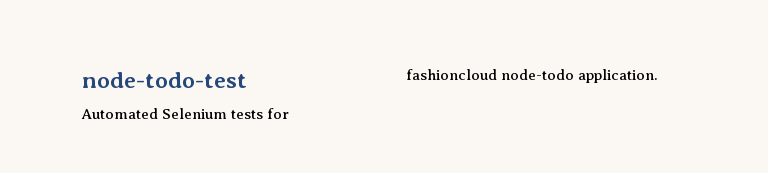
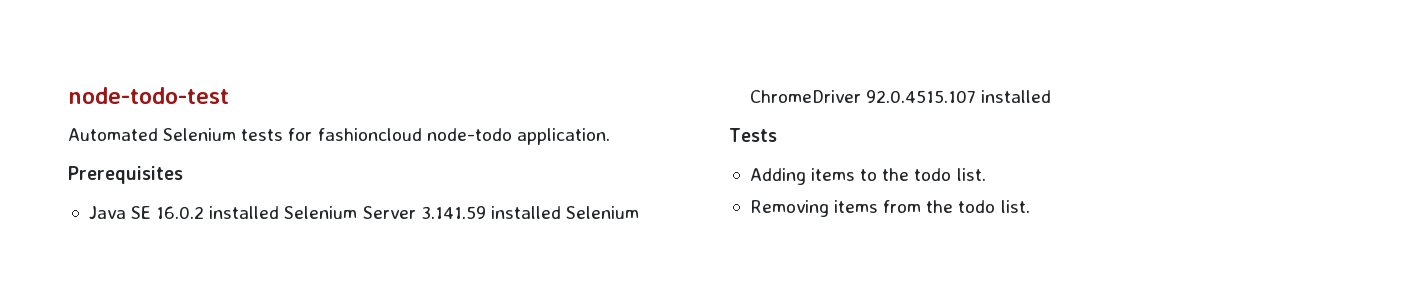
+ Prerequisites
+ Java SE 16.0.2 installed Selenium Server 3.141.59 installed Selenium ChromeDriver 92.0.4515.107 installed
+ Tests
+ Adding items to the todo list.
+ Removing items from the todo list.

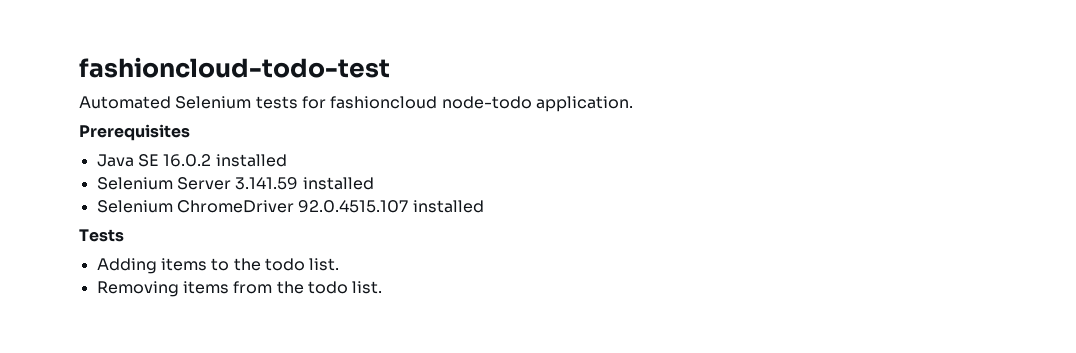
- node-todo-test
+ fashioncloud-todo-test
- Java SE 16.0.2 installed Selenium Server 3.141.59 installed Selenium ChromeDriver 92.0.4515.107 installed
+ Java SE 16.0.2 installed
+ Selenium Server 3.141.59 installed
+ Selenium ChromeDriver 92.0.4515.107 installed

